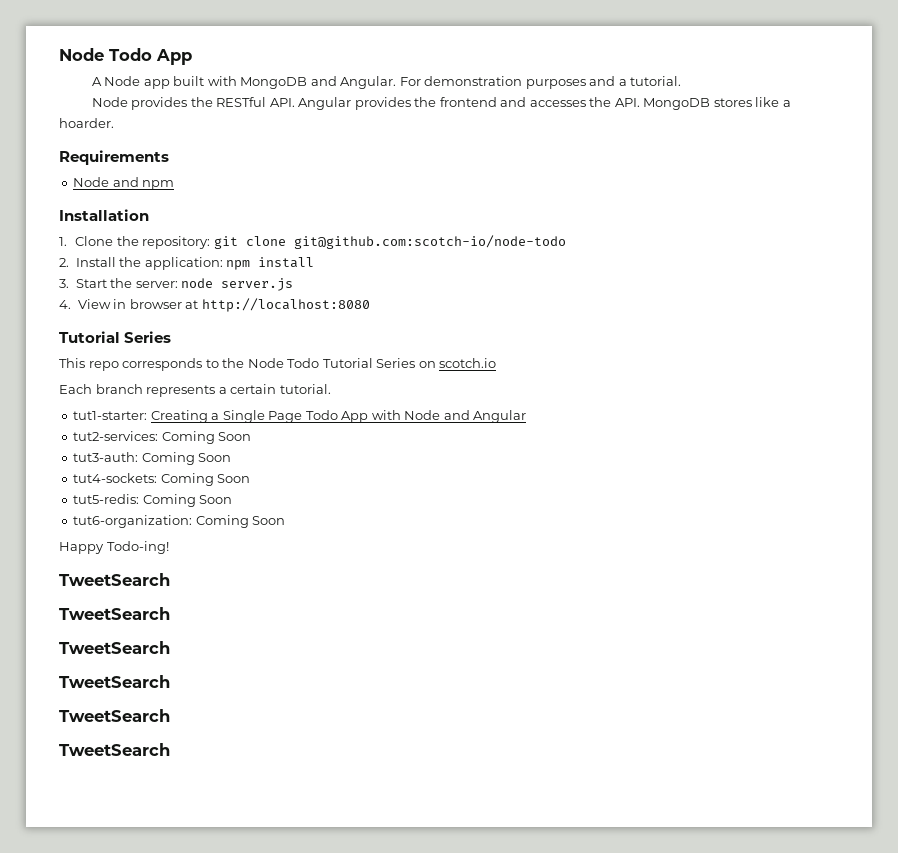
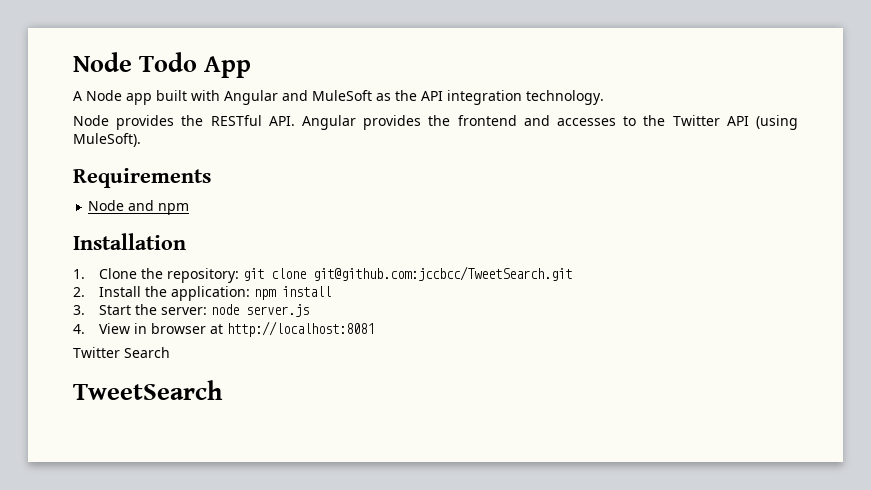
- A Node app built with MongoDB and Angular. For demonstration purposes and a tutorial.
+ A Node app built with Angular and MuleSoft as the API integration technology.
- Node provides the RESTful API. Angular provides the frontend and accesses the API. MongoDB stores like a hoarder.
+ Node provides the RESTful API. Angular provides the frontend and accesses to the Twitter API (using MuleSoft).
- 1. Clone the repository: git clone git@github.com:scotch-io/node-todo
+ 1. Clone the repository: git clone git@github.com:jccbcc/TweetSearch.git
- 4. View in browser at http://localhost:8080
- Tutorial Series
- This repo corresponds to the Node Todo Tutorial Series on scotch.io
- Each branch represents a certain tutorial.
- tut1-starter: Creating a Single Page Todo App with Node and Angular
- tut2-services: Coming Soon
- tut3-auth: Coming Soon
- tut4-sockets: Coming Soon
- tut5-redis: Coming Soon
- tut6-organization: Coming Soon
- Happy Todo-ing!
- TweetSearch
- TweetSearch
- TweetSearch
- TweetSearch
- TweetSearch
+ 4. View in browser at http://localhost:8081
+ Twitter Search

